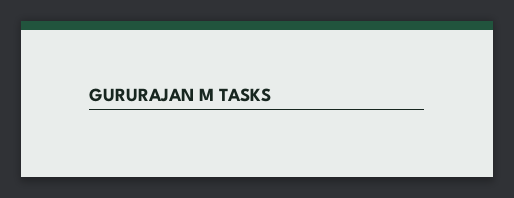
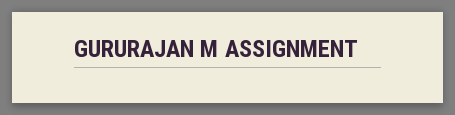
- GURURAJAN M TASKS
+ GURURAJAN M ASSIGNMENT

